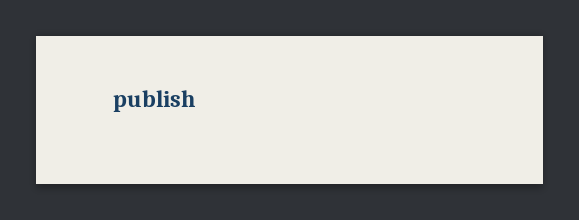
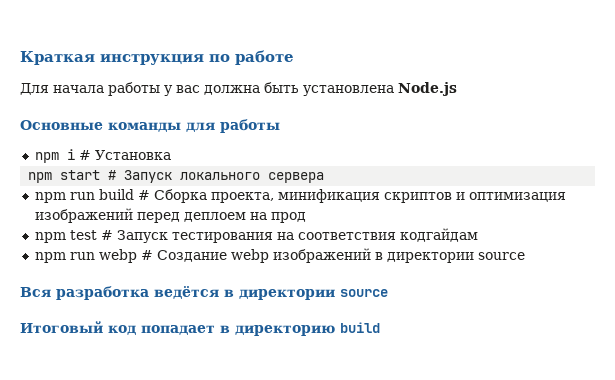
- publish
+ Краткая инструкция по работе
+ Для начала работы у вас должна быть установлена Node.js
+ Основные команды для работы
+ npm i # Установка
+ npm start # Запуск локального сервера
+ npm run build # Сборка проекта, минификация скриптов и оптимизация изображений перед деплоем на прод
+ npm test # Запуск тестирования на соответствия кодгайдам
+ npm run webp # Создание webp изображений в директории source
+ Вся разработка ведётся в директории source
+ Итоговый код попадает в директорию build

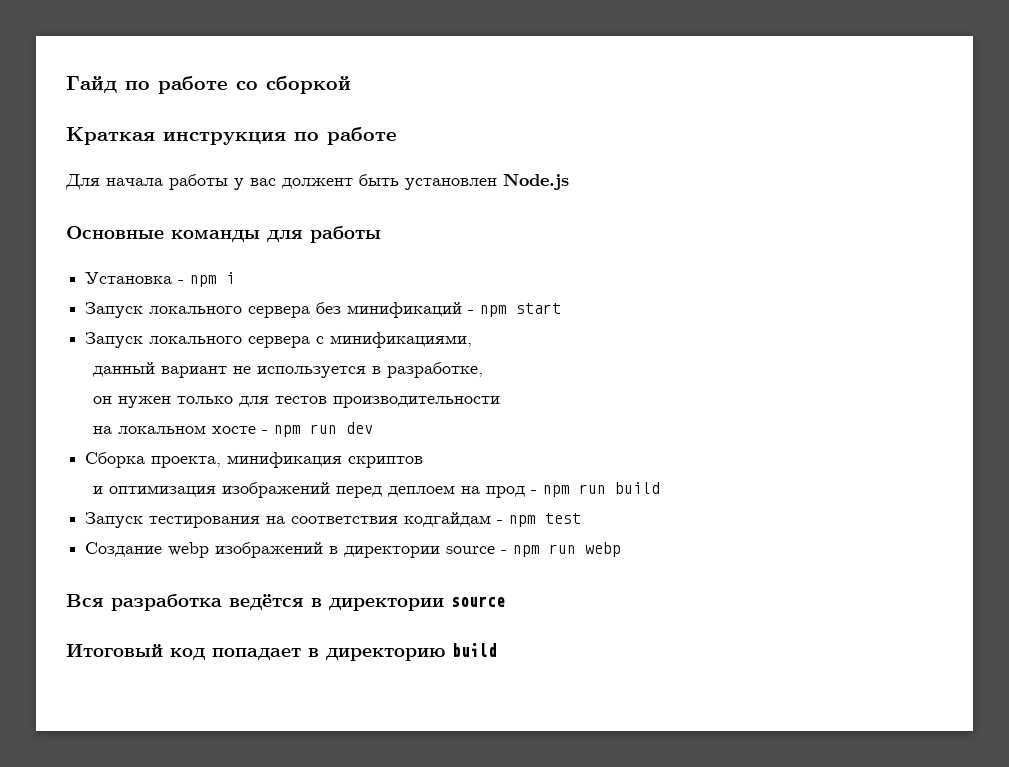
+ Гайд по работе со сборкой
- Для начала работы у вас должна быть установлена Node.js
+ Для начала работы у вас должент быть установлен Node.js
- npm i # Установка
- npm start # Запуск локального сервера
- npm run build # Сборка проекта, минификация скриптов и оптимизация изображений перед деплоем на прод
- npm test # Запуск тестирования на соответствия кодгайдам
- npm run webp # Создание webp изображений в директории source
+ Установка - npm i
+ Запуск локального сервера без минификаций - npm start
+ Запуск локального сервера c минификациями,
+ данный вариант не используется в разработке,
+ он нужен только для тестов производительности
+ на локальном хосте - npm run dev
+ Сборка проекта, минификация скриптов
+ и оптимизация изображений перед деплоем на прод - npm run build
+ Запуск тестирования на соответствия кодгайдам - npm test
+ Создание webp изображений в директории source - npm run webp

